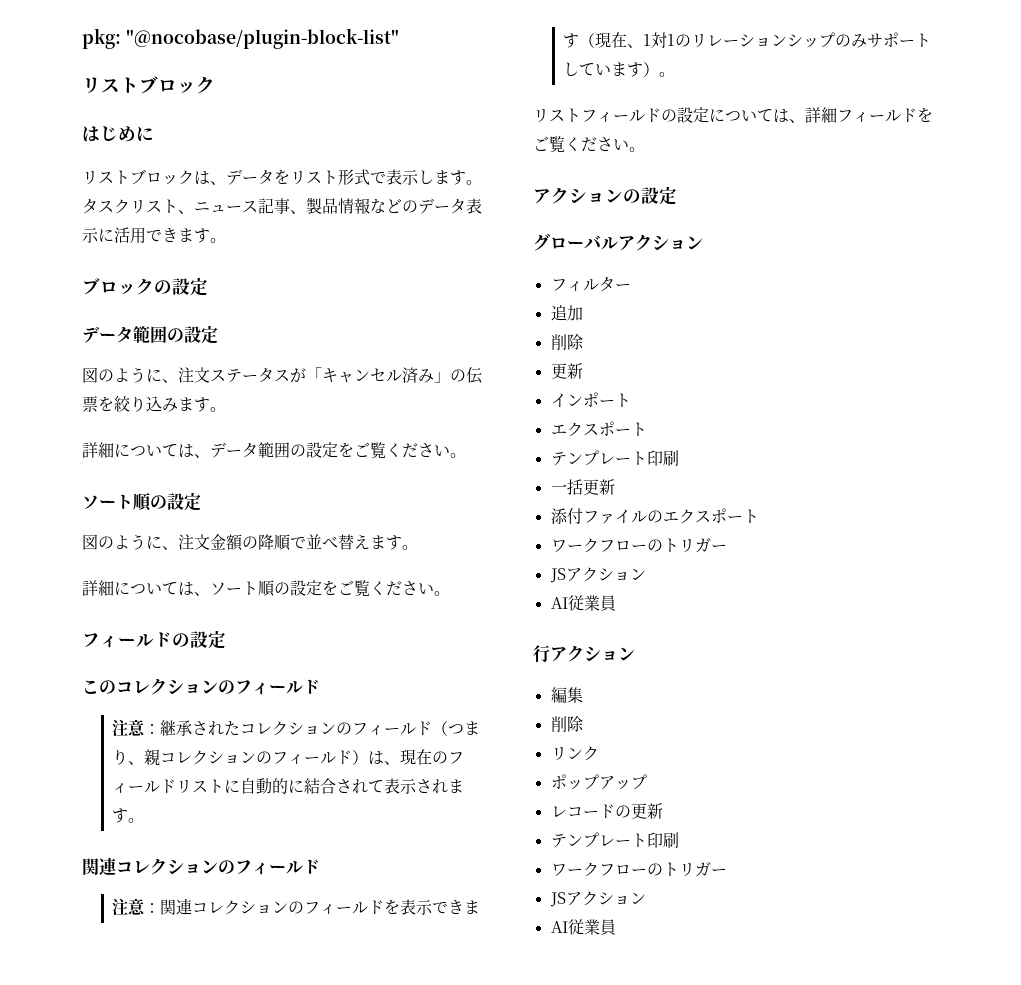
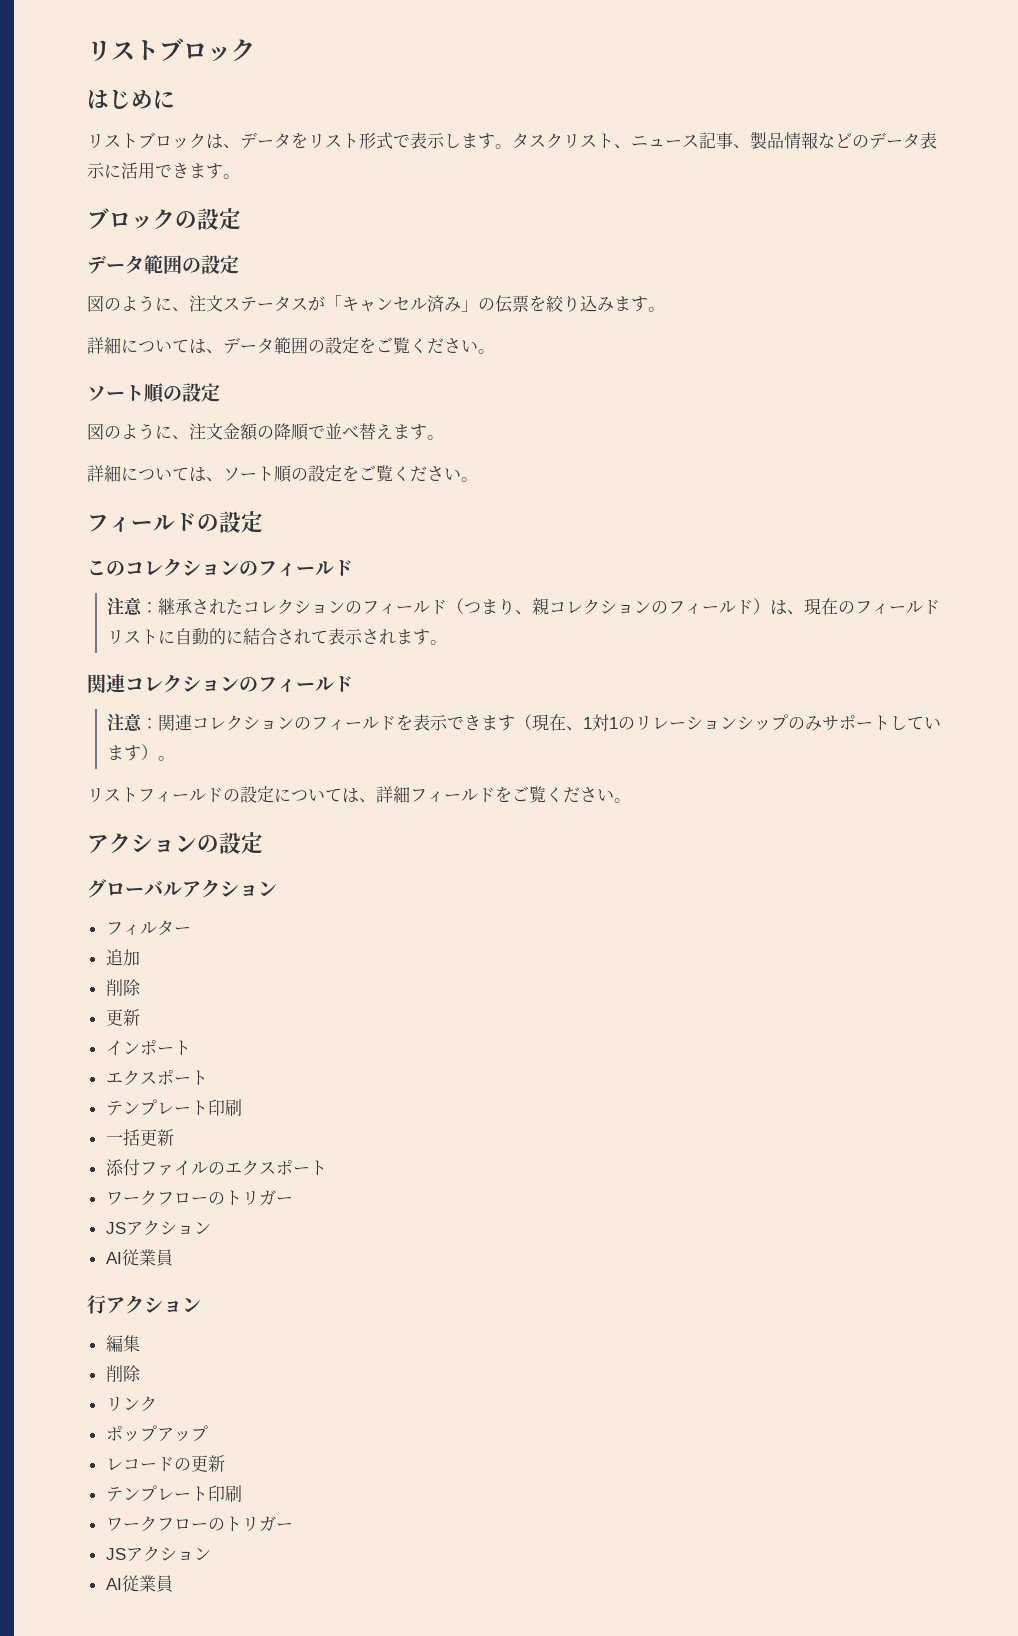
- pkg: "@nocobase/plugin-block-list"

